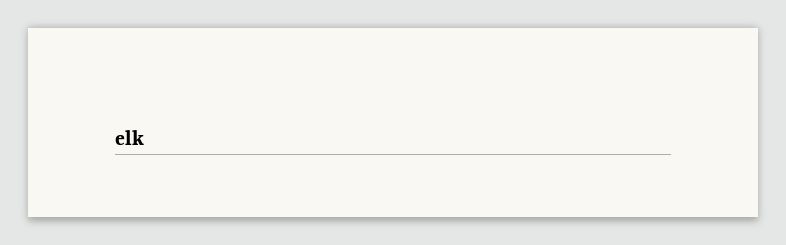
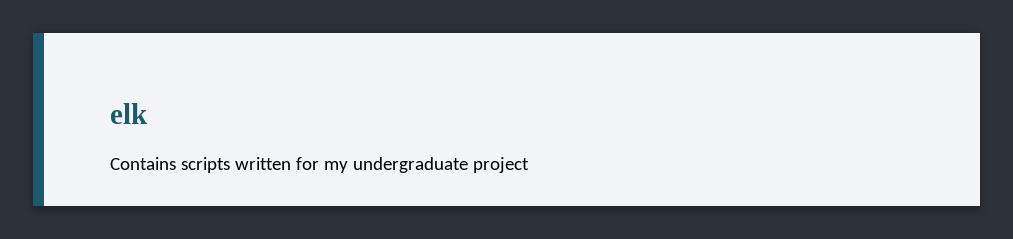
+ Contains scripts written for my undergraduate project

